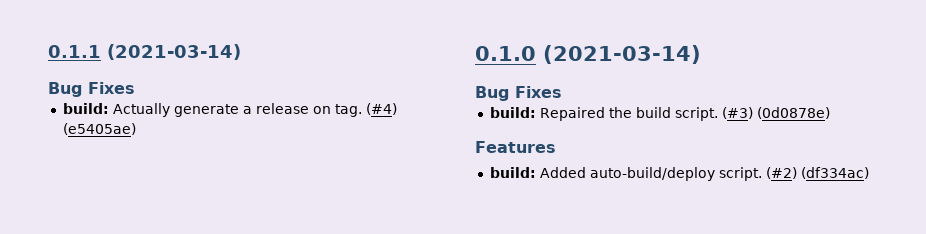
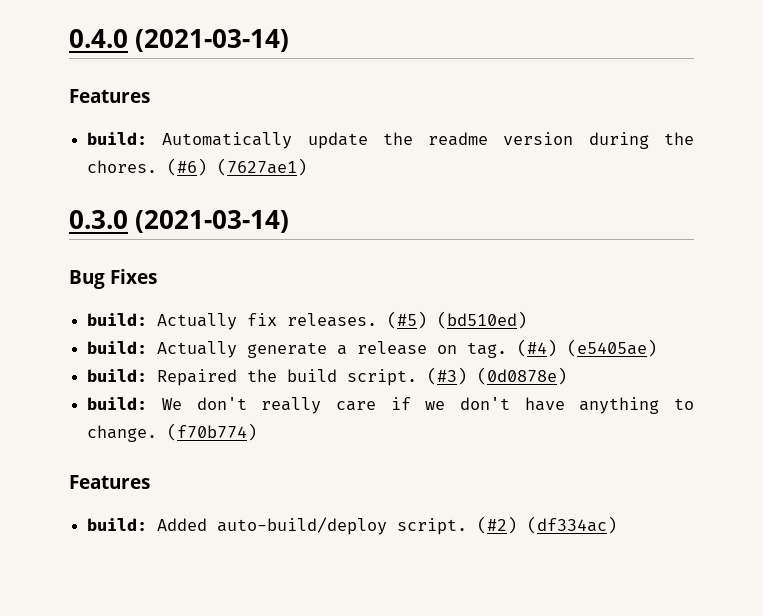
- 0.1.1 (2021-03-14)
+ 0.4.0 (2021-03-14)
+ Features
+ build: Automatically update the readme version during the chores. (#6) (7627ae1)
+ 0.3.0 (2021-03-14)
  Bug Fixes
+ build: Actually fix releases. (#5) (bd510ed)
- 0.1.0 (2021-03-14)
- Bug Fixes
+ build: We don't really care if we don't have anything to change. (f70b774)

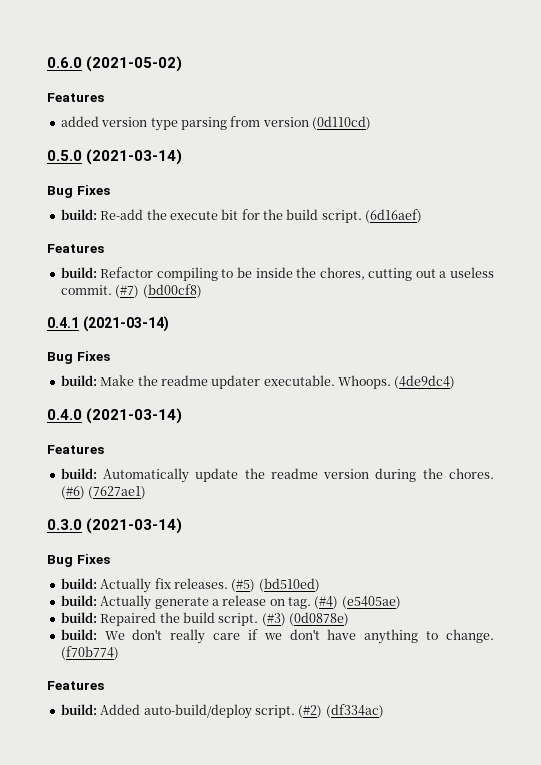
+ 0.6.0 (2021-05-02)
+ Features
+ added version type parsing from version (0d110cd)
+ 0.5.0 (2021-03-14)
+ Bug Fixes
+ build: Re-add the execute bit for the build script. (6d16aef)
+ Features
+ build: Refactor compiling to be inside the chores, cutting out a useless commit. (#7) (bd00cf8)
+ 0.4.1 (2021-03-14)
+ Bug Fixes
+ build: Make the readme updater executable. Whoops. (4de9dc4)

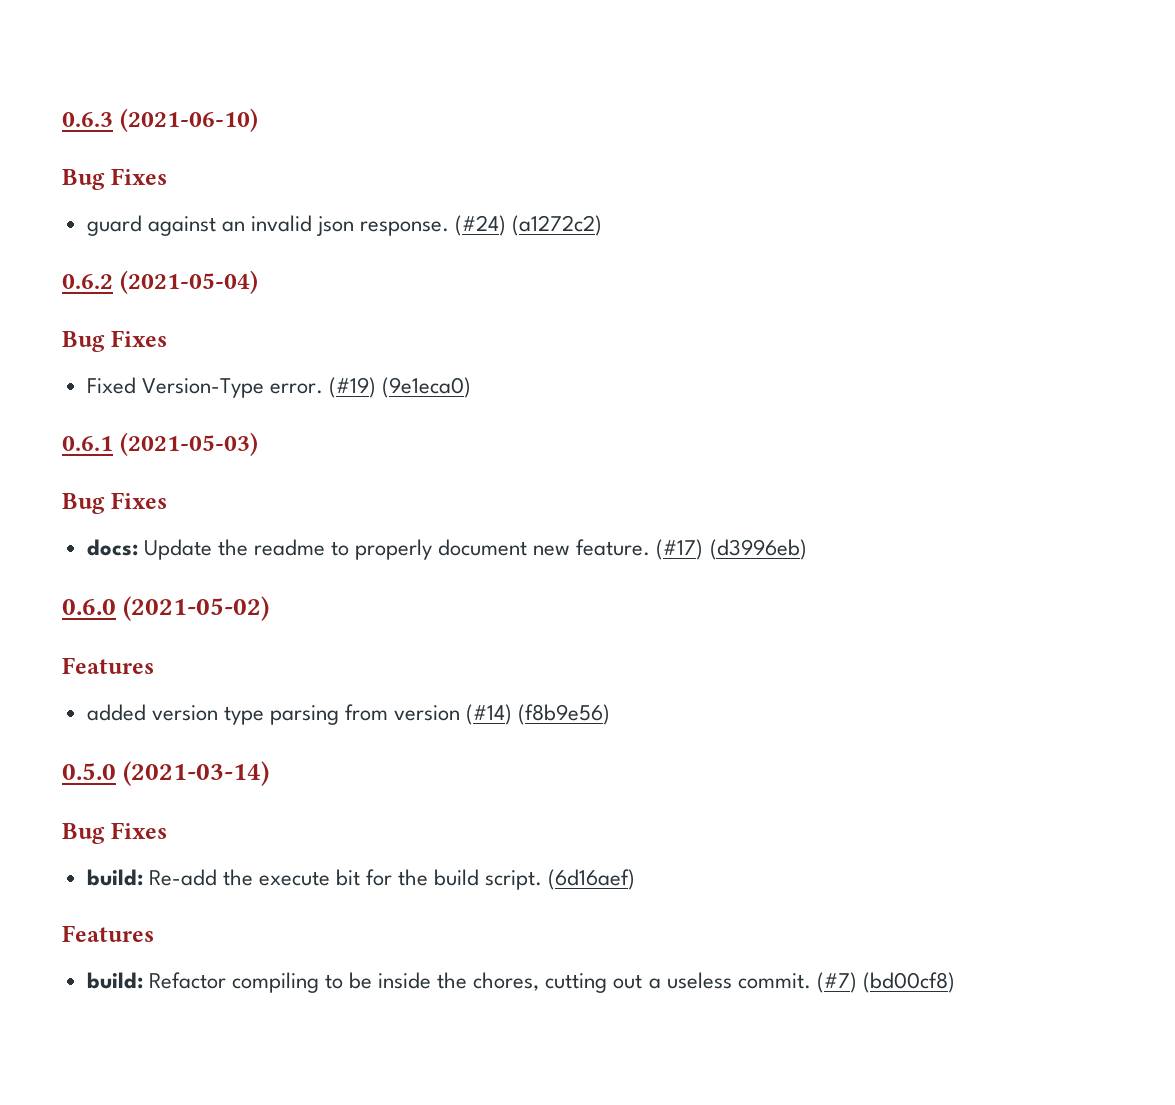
+ 0.6.3 (2021-06-10)
+ Bug Fixes
+ guard against an invalid json response. (#24) (a1272c2)
+ 0.6.2 (2021-05-04)
+ Bug Fixes
+ Fixed Version-Type error. (#19) (9e1eca0)
+ 0.6.1 (2021-05-03)
+ Bug Fixes
+ docs: Update the readme to properly document new feature. (#17) (d3996eb)
- added version type parsing from version (0d110cd)
+ added version type parsing from version (#14) (f8b9e56)
- 0.4.1 (2021-03-14)
- Bug Fixes
- build: Make the readme updater executable. Whoops. (4de9dc4)
- 0.4.0 (2021-03-14)
- Features
- build: Automatically update the readme version during the chores. (#6) (7627ae1)
- 0.3.0 (2021-03-14)
- Bug Fixes
- build: Actually fix releases. (#5) (bd510ed)
- build: Actually generate a release on tag. (#4) (e5405ae)
- build: Repaired the build script. (#3) (0d0878e)
- build: We don't really care if we don't have anything to change. (f70b774)
- Features
- build: Added auto-build/deploy script. (#2) (df334ac)

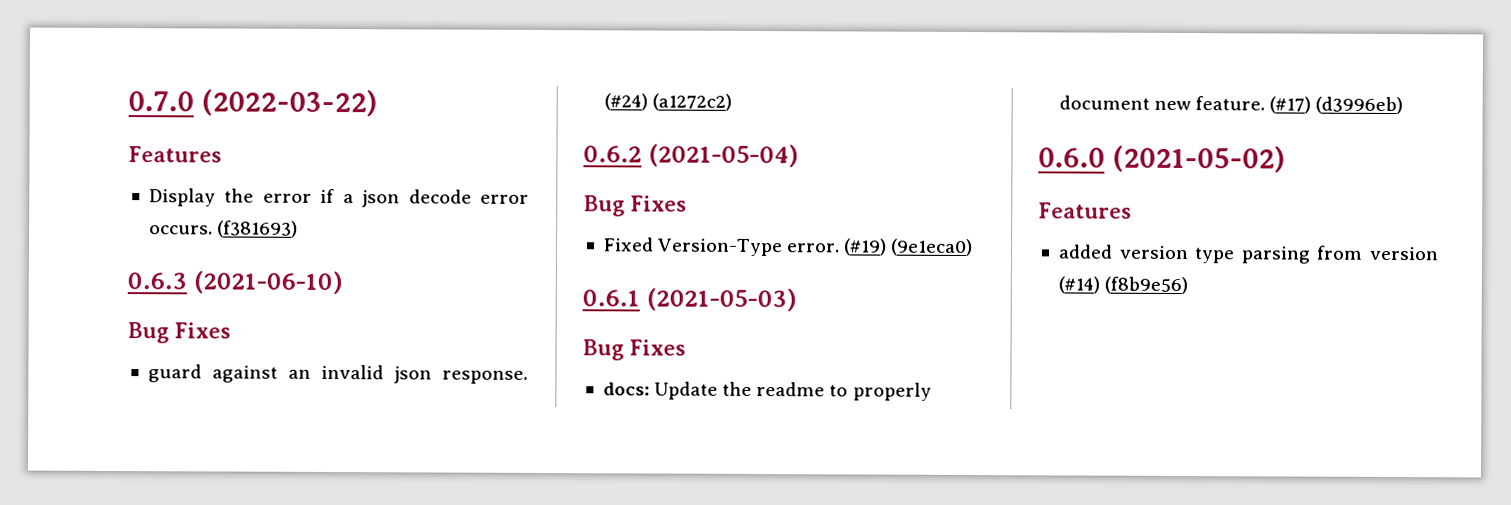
+ 0.7.0 (2022-03-22)
+ Features
+ Display the error if a json decode error occurs. (f381693)
- 0.5.0 (2021-03-14)
- Bug Fixes
- build: Re-add the execute bit for the build script. (6d16aef)
- Features
- build: Refactor compiling to be inside the chores, cutting out a useless commit. (#7) (bd00cf8)

